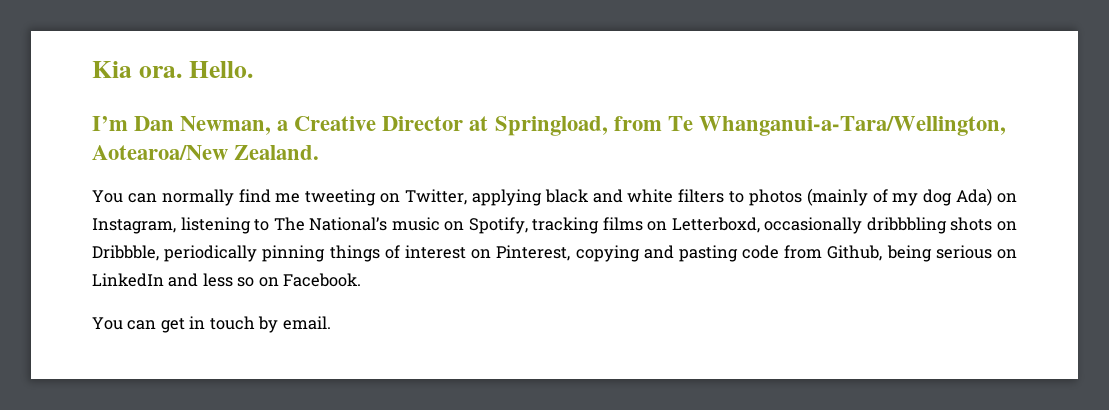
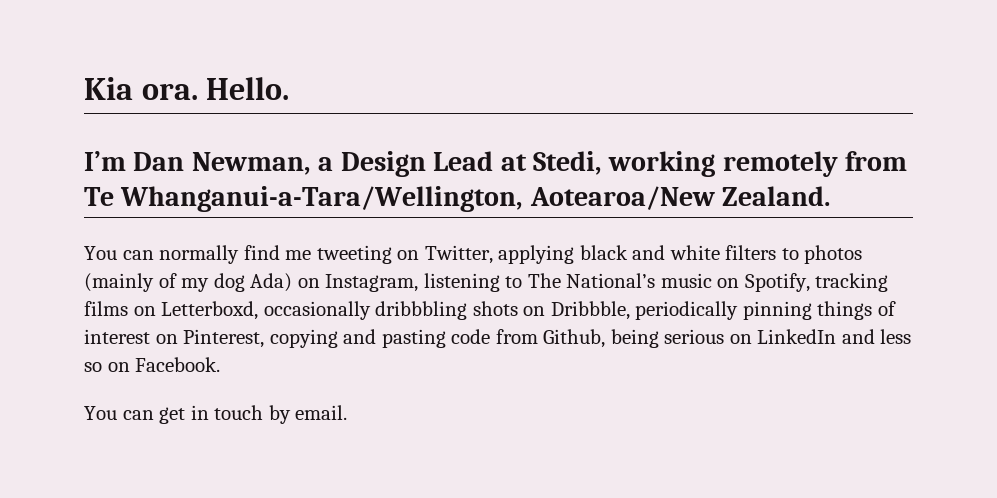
- I’m Dan Newman, a Creative Director at Springload, from Te Whanganui-a-Tara/Wellington, Aotearoa/New Zealand.
+ I’m Dan Newman, a Design Lead at Stedi, working remotely from Te Whanganui-a-Tara/Wellington, Aotearoa/New Zealand.

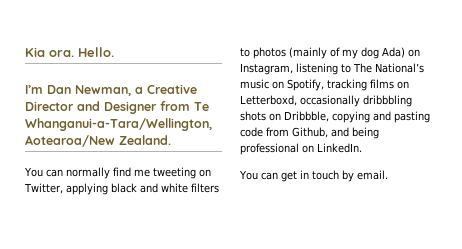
- I’m Dan Newman, a Design Lead at Stedi, working remotely from Te Whanganui-a-Tara/Wellington, Aotearoa/New Zealand.
+ I’m Dan Newman, a Creative Director and Designer from Te Whanganui-a-Tara/Wellington, Aotearoa/New Zealand.
- You can normally find me tweeting on Twitter, applying black and white filters to photos (mainly of my dog Ada) on Instagram, listening to The National’s music on Spotify, tracking films on Letterboxd, occasionally dribbbling shots on Dribbble, periodically pinning things of interest on Pinterest, copying and pasting code from Github, being serious on LinkedIn and less so on Facebook.
+ You can normally find me tweeting on Twitter, applying black and white filters to photos (mainly of my dog Ada) on Instagram, listening to The National’s music on Spotify, tracking films on Letterboxd, occasionally dribbbling shots on Dribbble, copying and pasting code from Github, and being professional on LinkedIn.

